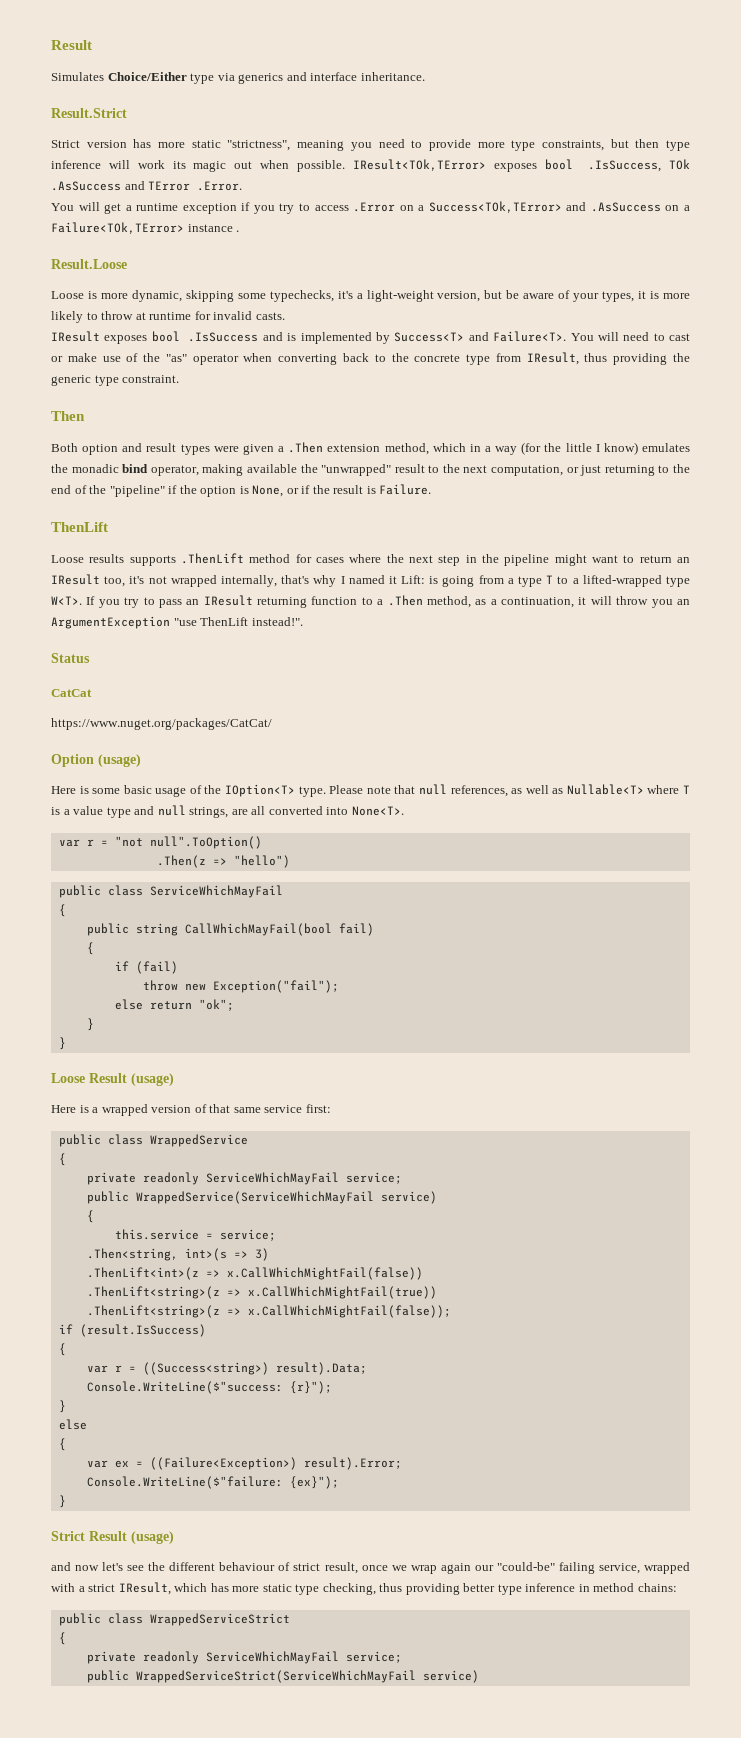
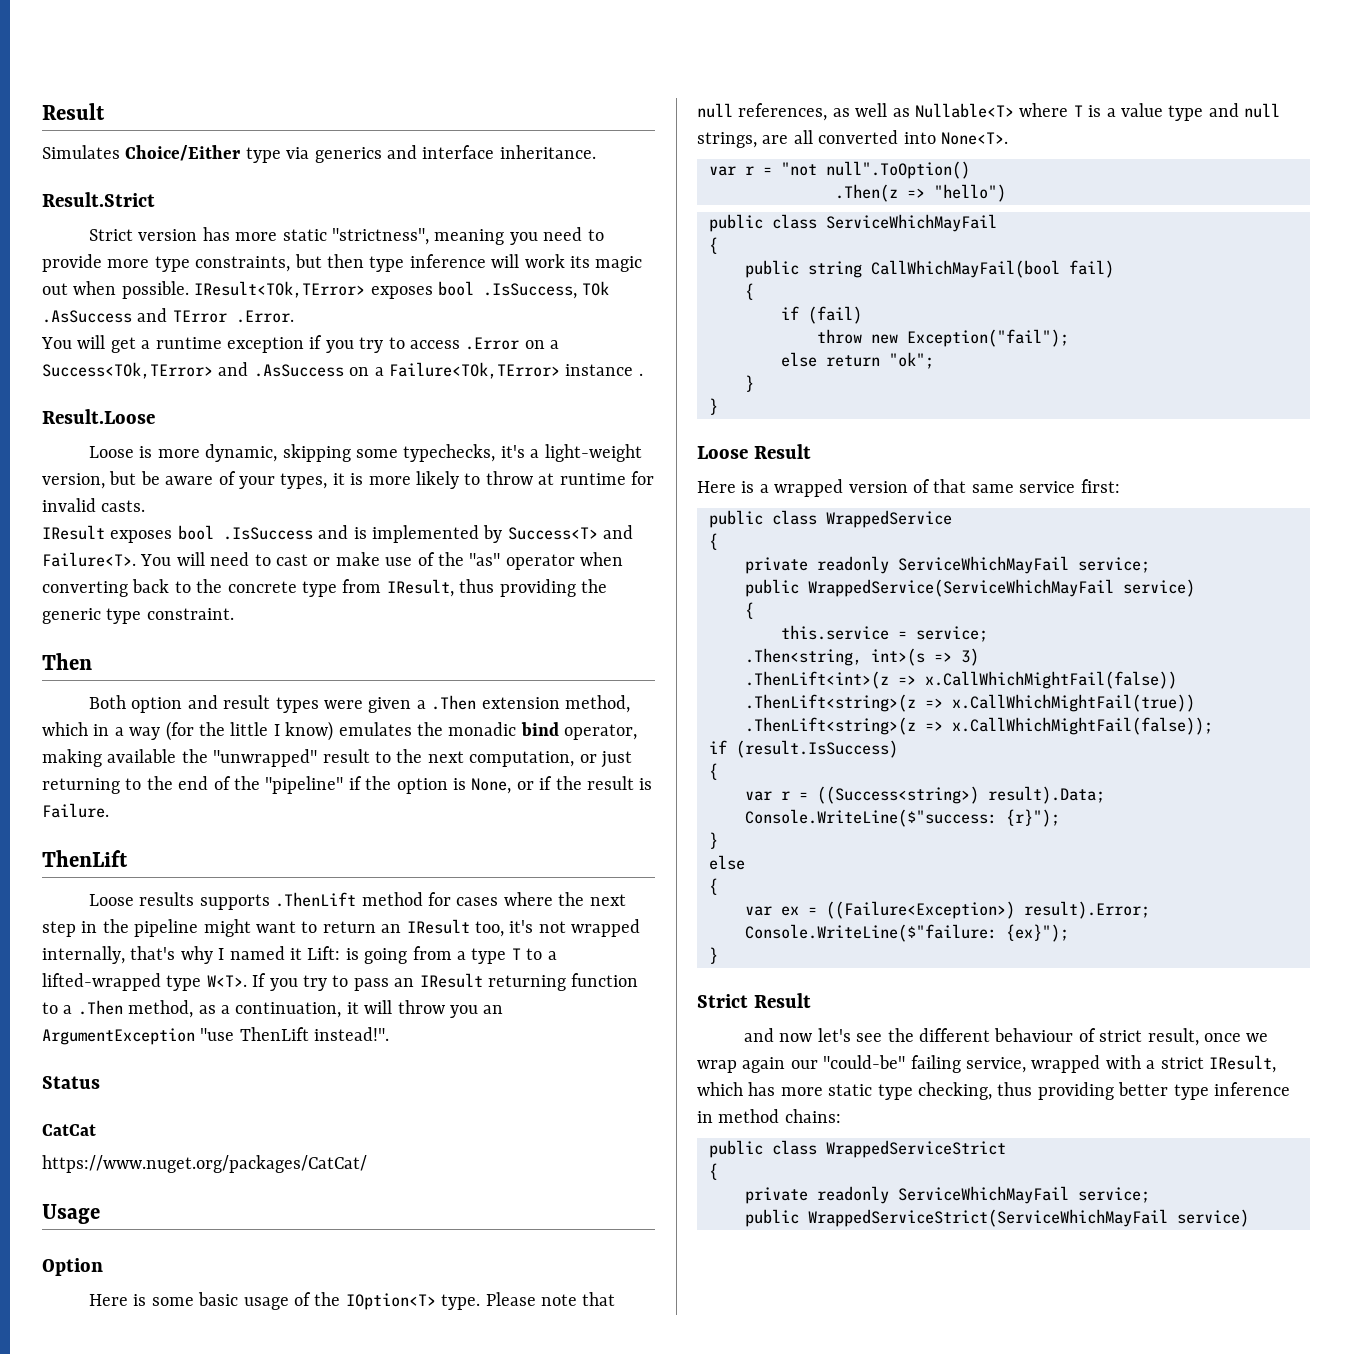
+ Usage
- Option (usage)
+ Option
- Loose Result (usage)
+ Loose Result
- Strict Result (usage)
+ Strict Result

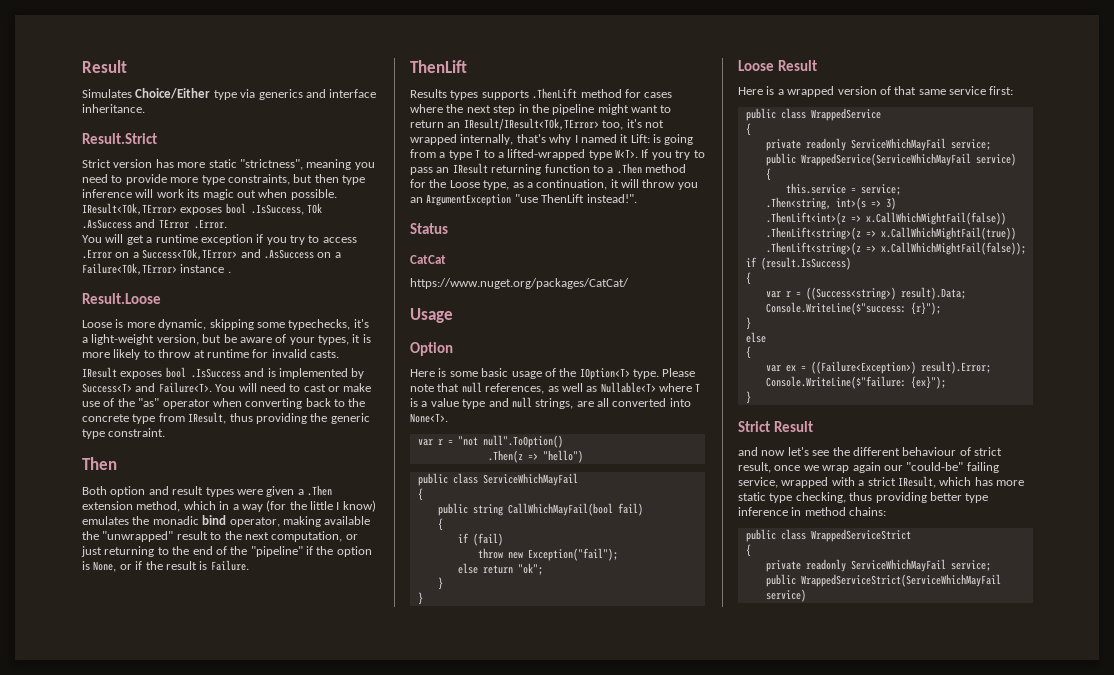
- Loose results supports .ThenLift method for cases where the next step in the pipeline might want to return an IResult too, it's not wrapped internally, that's why I named it Lift: is going from a type T to a lifted-wrapped type W<T>.
+ Results types supports .ThenLift method for cases where the next step in the pipeline might want to return an IResult/IResult<TOk,TError> too, it's not wrapped internally, that's why I named it Lift: is going from a type T to a lifted-wrapped type W<T>.
- If you try to pass an IResult returning function to a .Then method, as a continuation, it will throw you an ArgumentException "use ThenLift instead!".
+ If you try to pass an IResult returning function to a .Then method for the Loose type, as a continuation, it will throw you an ArgumentException "use ThenLift instead!".

